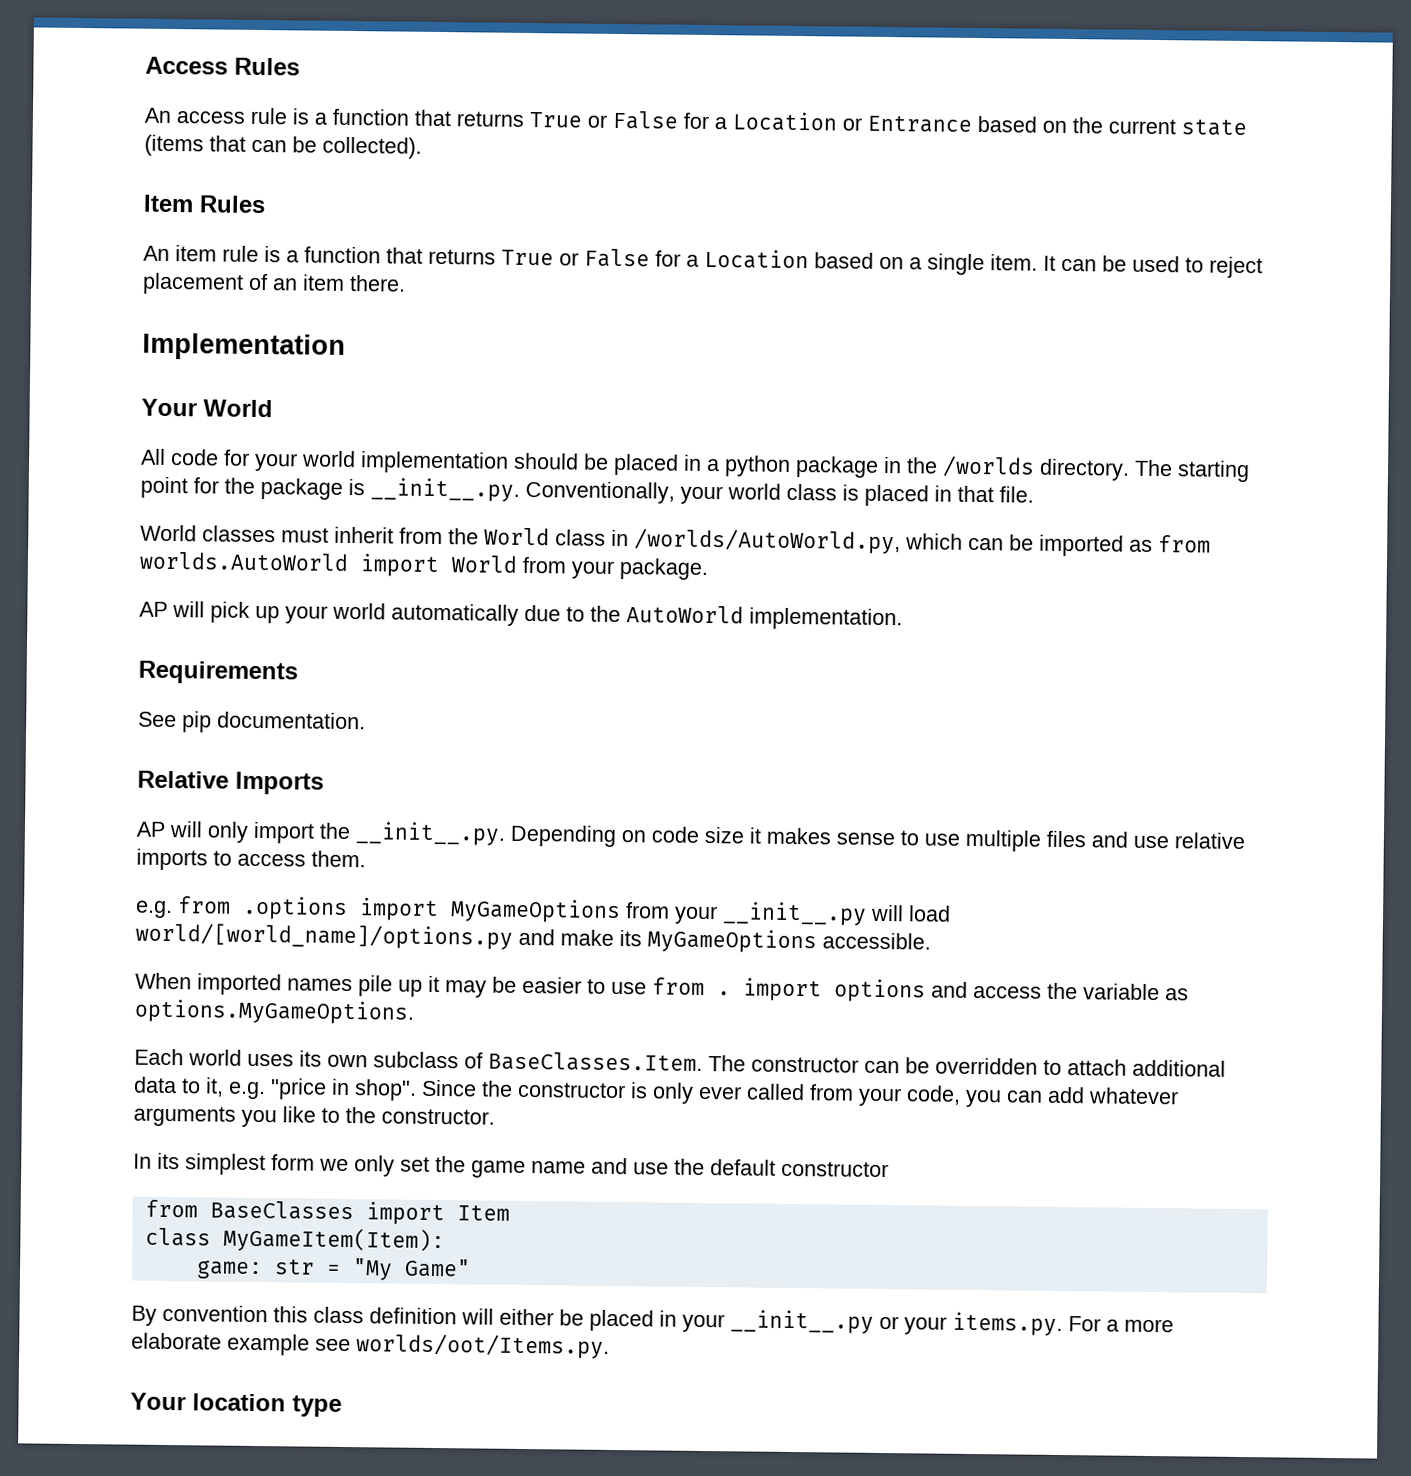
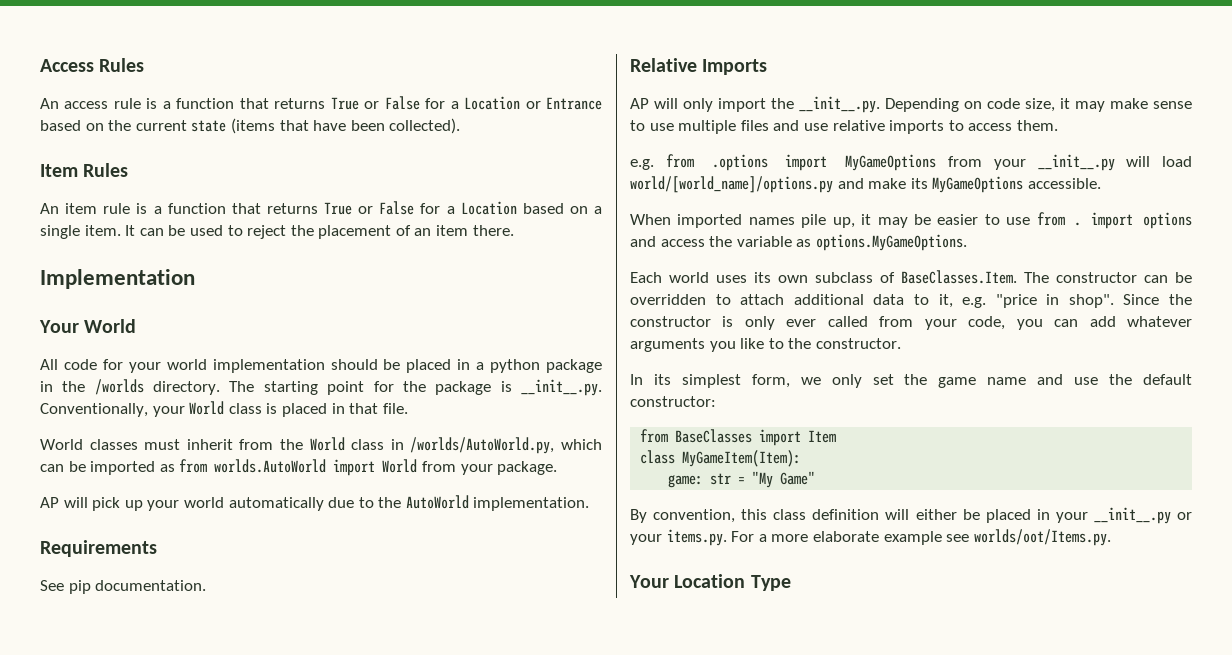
- An access rule is a function that returns True or False for a Location or Entrance based on the current state (items that can be collected).
+ An access rule is a function that returns True or False for a Location or Entrance based on the current state (items that have been collected).
- It can be used to reject placement of an item there.
+ It can be used to reject the placement of an item there.
- The starting point for the package is __init__.py. Conventionally, your world class is placed in that file.
+ The starting point for the package is __init__.py. Conventionally, your World class is placed in that file.
- AP will only import the __init__.py. Depending on code size it makes sense to use multiple files and use relative imports to access them.
+ AP will only import the __init__.py. Depending on code size, it may make sense to use multiple files and use relative imports to access them.
- When imported names pile up it may be easier to use from . import options and access the variable as options.MyGameOptions.
+ When imported names pile up, it may be easier to use from . import options and access the variable as options.MyGameOptions.
- In its simplest form we only set the game name and use the default constructor
+ In its simplest form, we only set the game name and use the default constructor:
- By convention this class definition will either be placed in your __init__.py or your items.py. For a more elaborate example see worlds/oot/Items.py.
+ By convention, this class definition will either be placed in your __init__.py or your items.py. For a more elaborate example see worlds/oot/Items.py.
- Your location type
+ Your Location Type

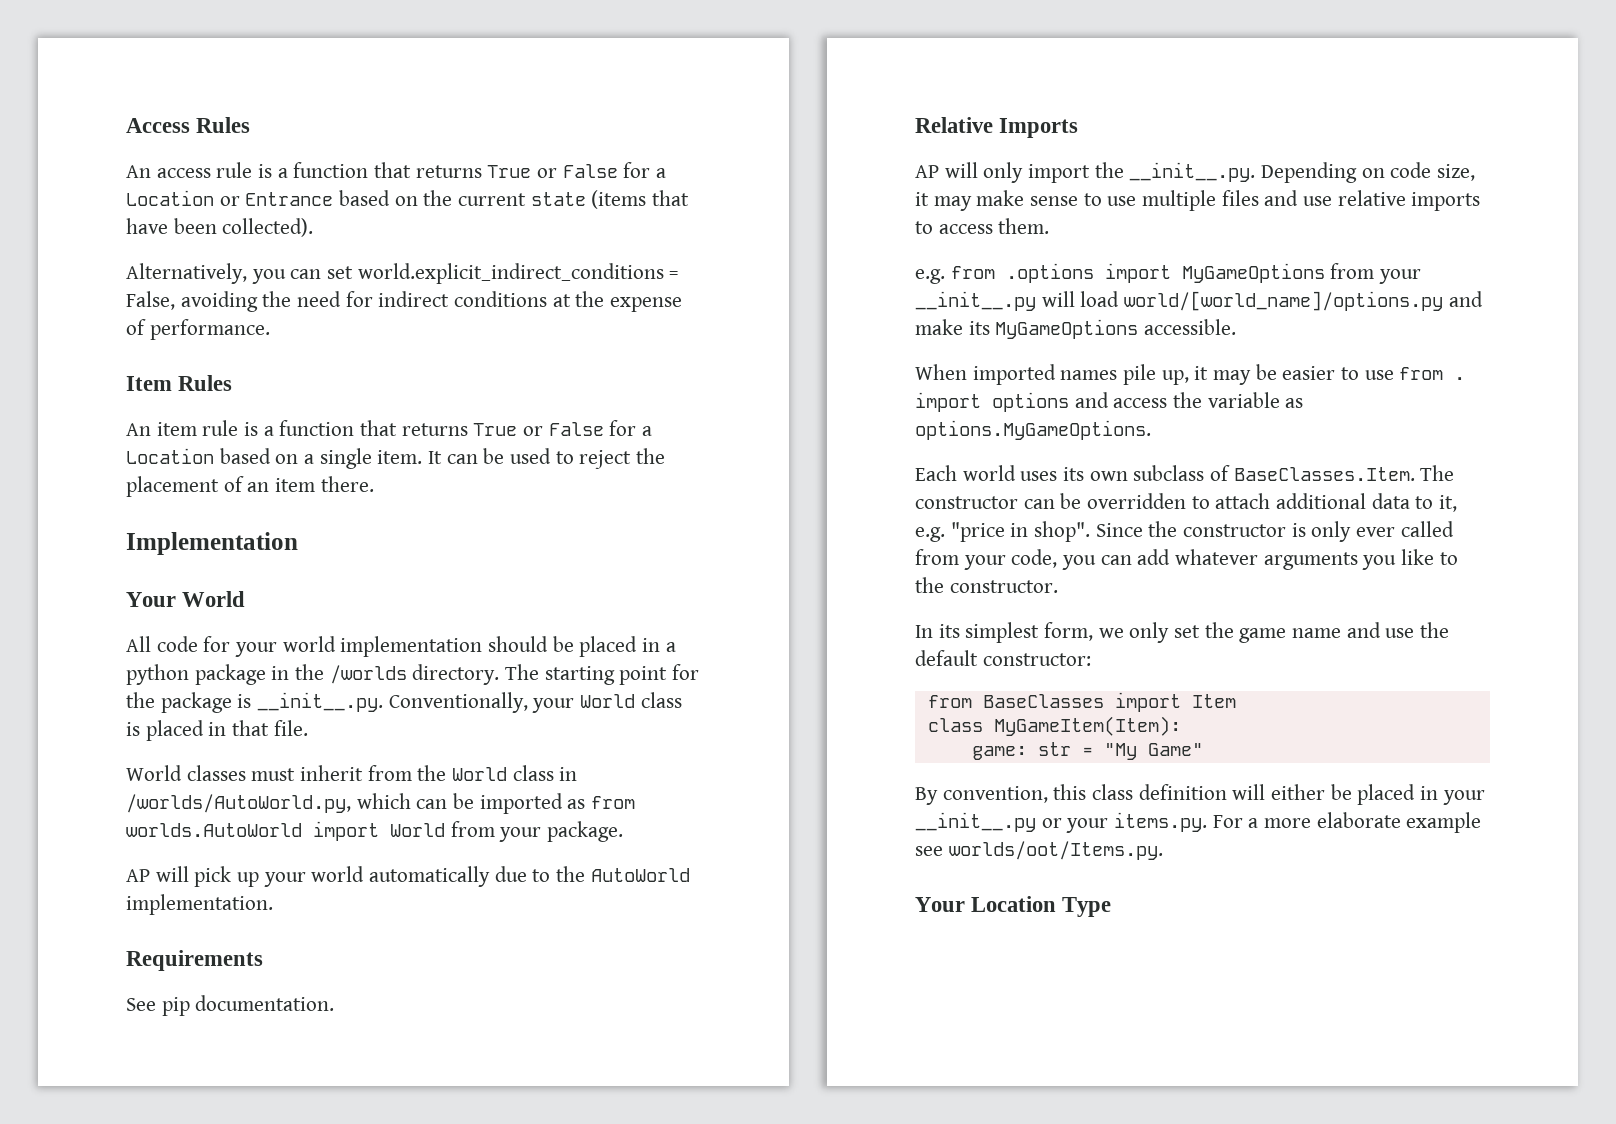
+ Alternatively, you can set world.explicit_indirect_conditions = False, avoiding the need for indirect conditions at the expense of performance.

